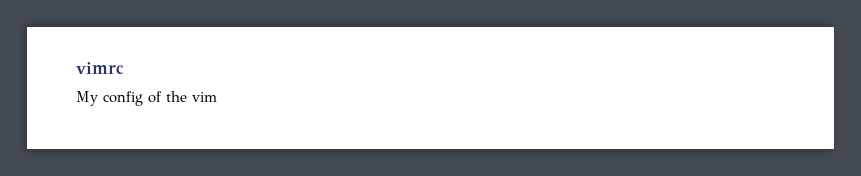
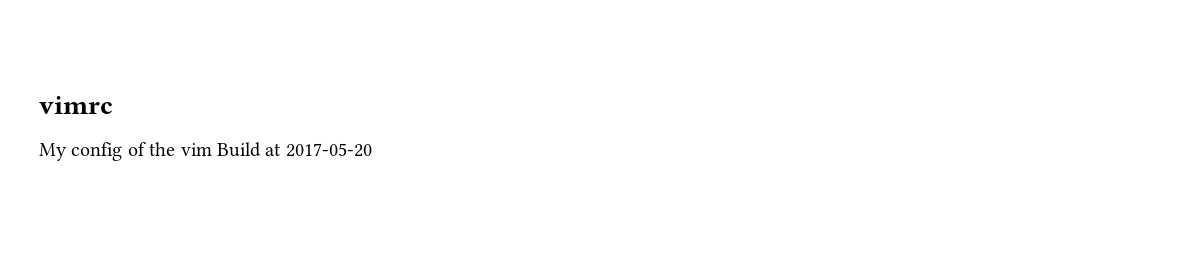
- My config of the vim
+ My config of the vim Build at 2017-05-20

